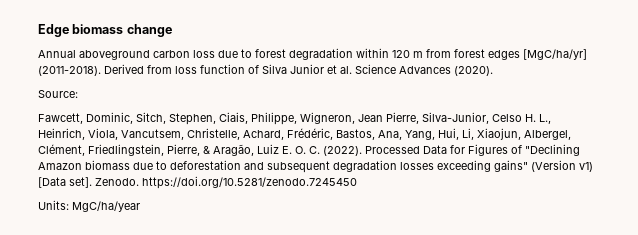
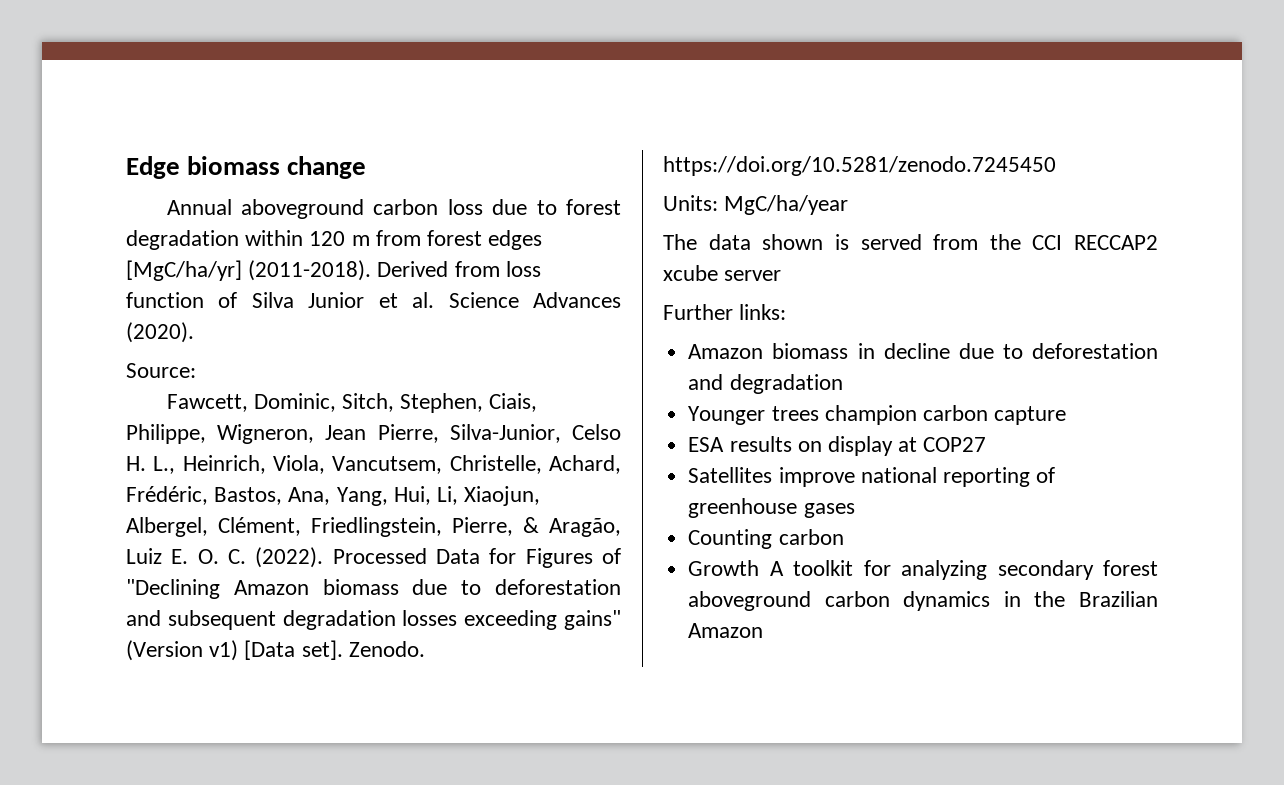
+ The data shown is served from the CCI RECCAP2 xcube server
+ Further links:
+ Amazon biomass in decline due to deforestation and degradation
+ Younger trees champion carbon capture
+ ESA results on display at COP27
+ Satellites improve national reporting of greenhouse gases
+ Counting carbon
+ Growth A toolkit for analyzing secondary forest aboveground carbon dynamics in the Brazilian Amazon

